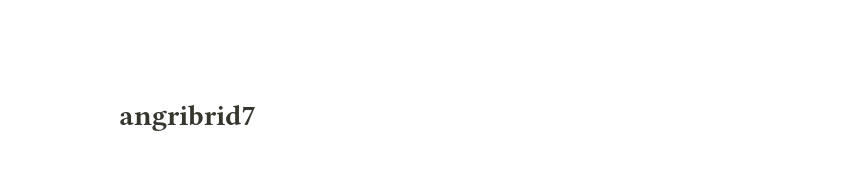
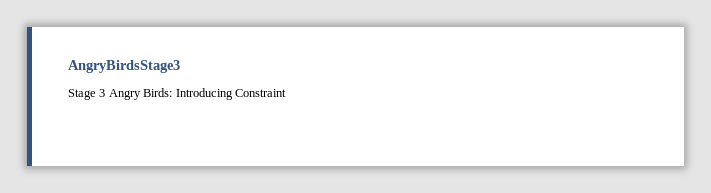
- angribrid7
+ AngryBirdsStage3
+ Stage 3 Angry Birds: Introducing Constraint

